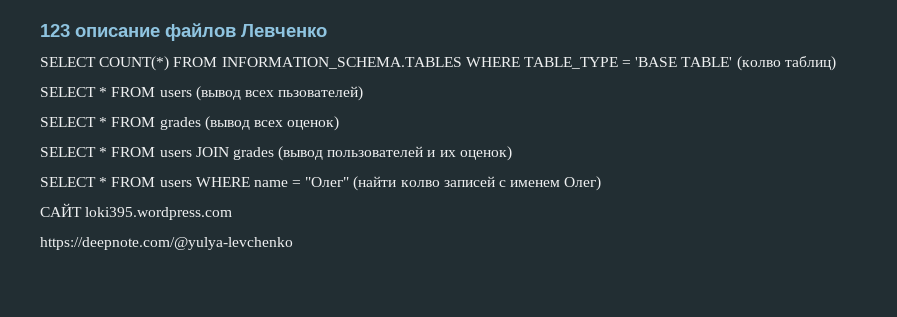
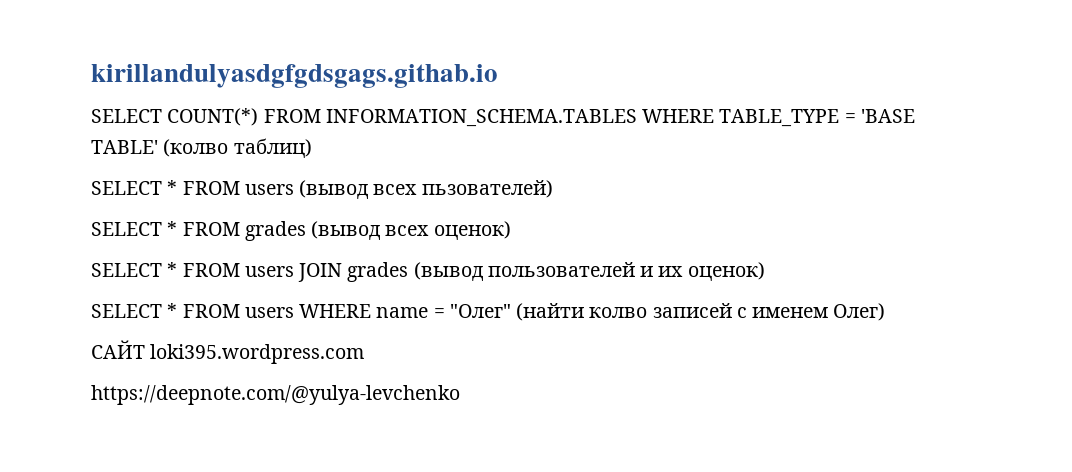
- 123 описание файлов Левченко
+ kirillandulyasdgfgdsgags.githab.io

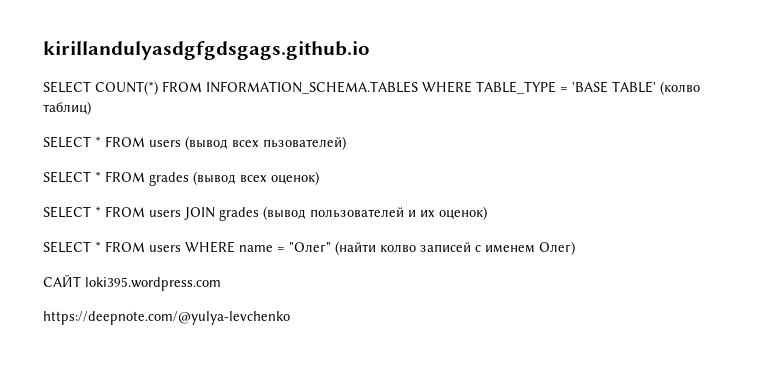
- kirillandulyasdgfgdsgags.githab.io
+ kirillandulyasdgfgdsgags.github.io

